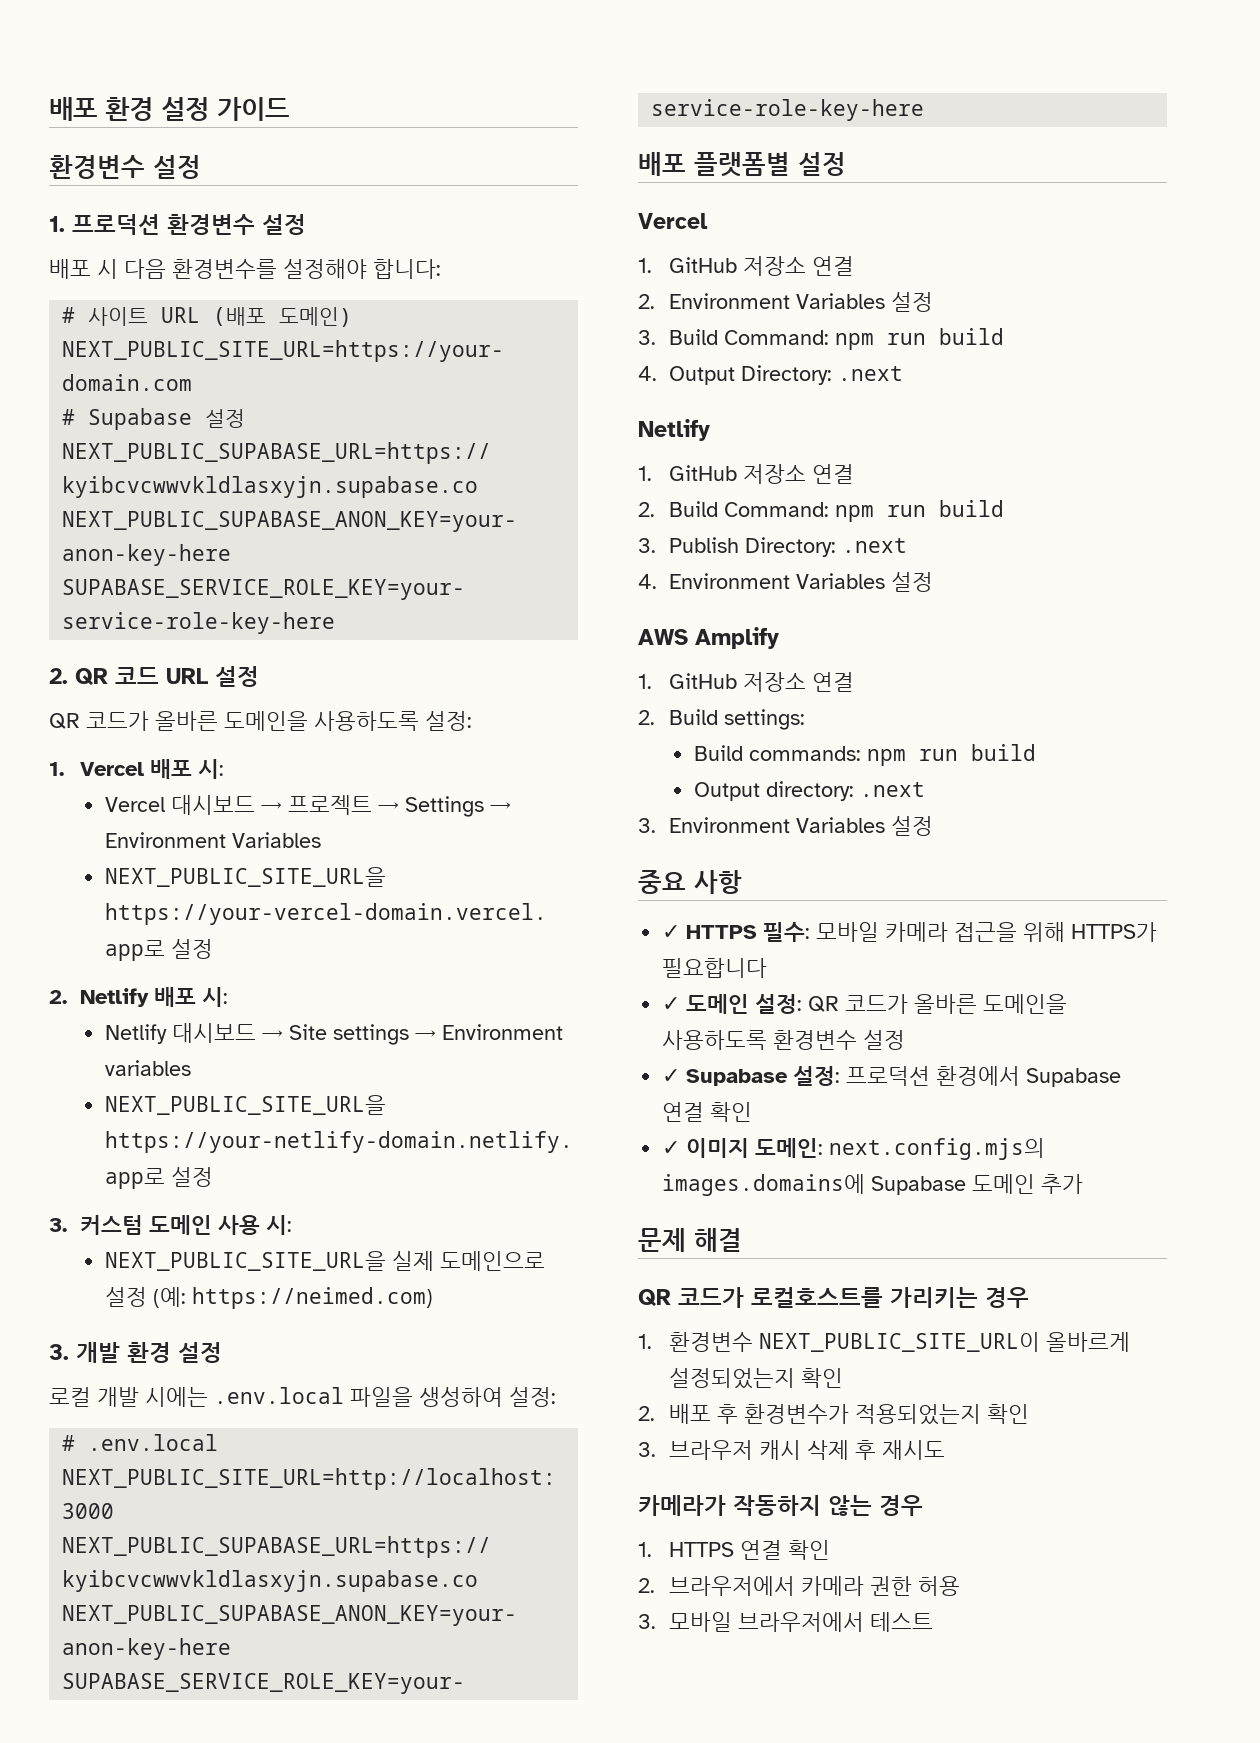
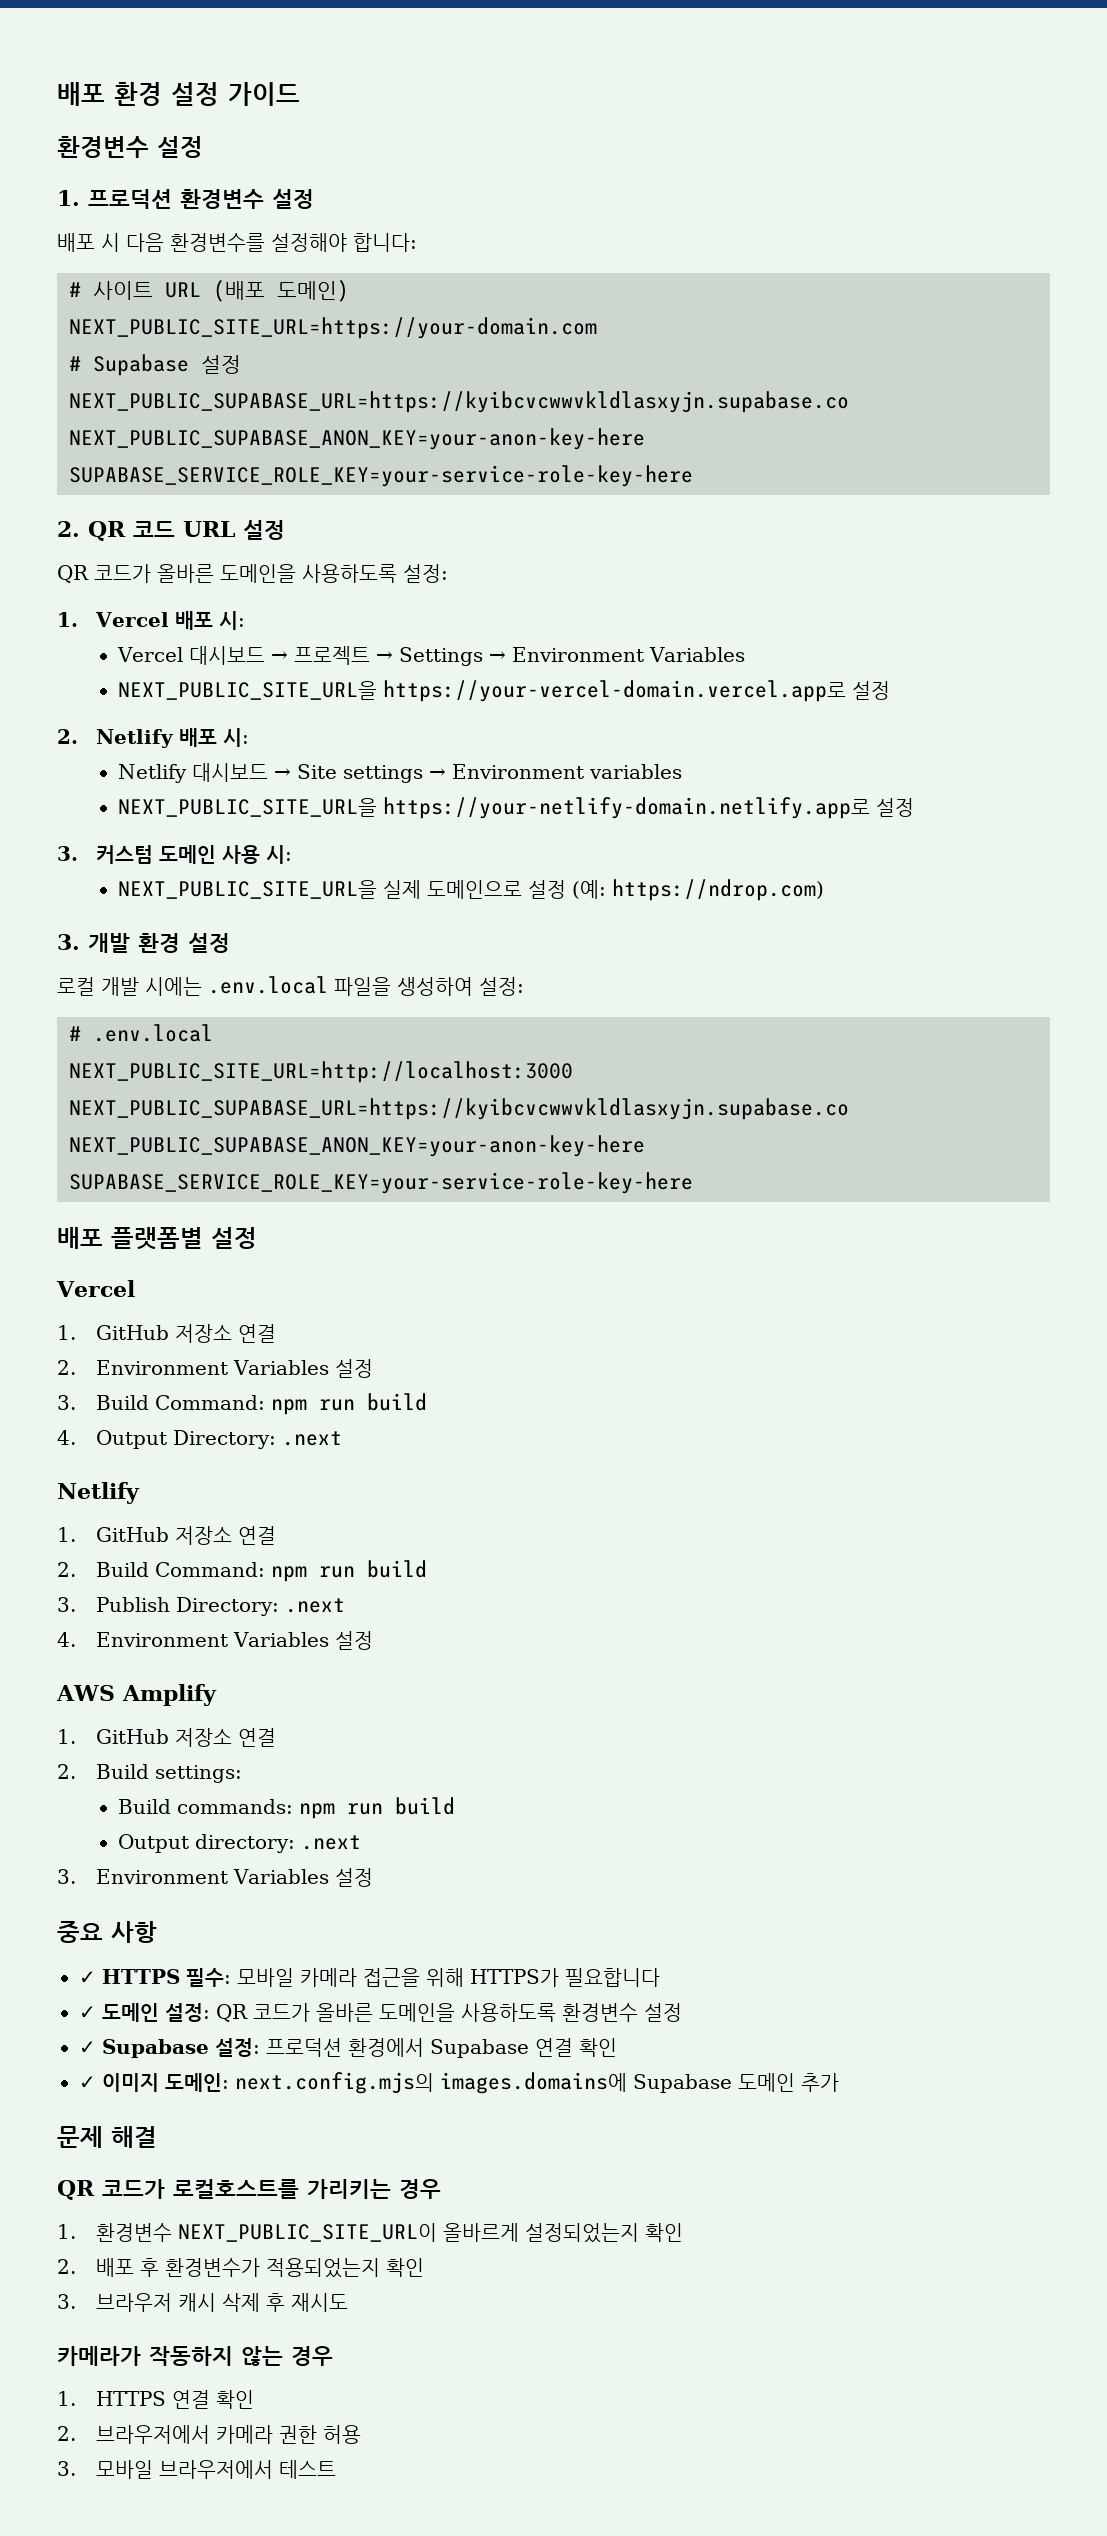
- NEXT_PUBLIC_SITE_URL을 실제 도메인으로 설정 (예: https://neimed.com)
+ NEXT_PUBLIC_SITE_URL을 실제 도메인으로 설정 (예: https://ndrop.com)

